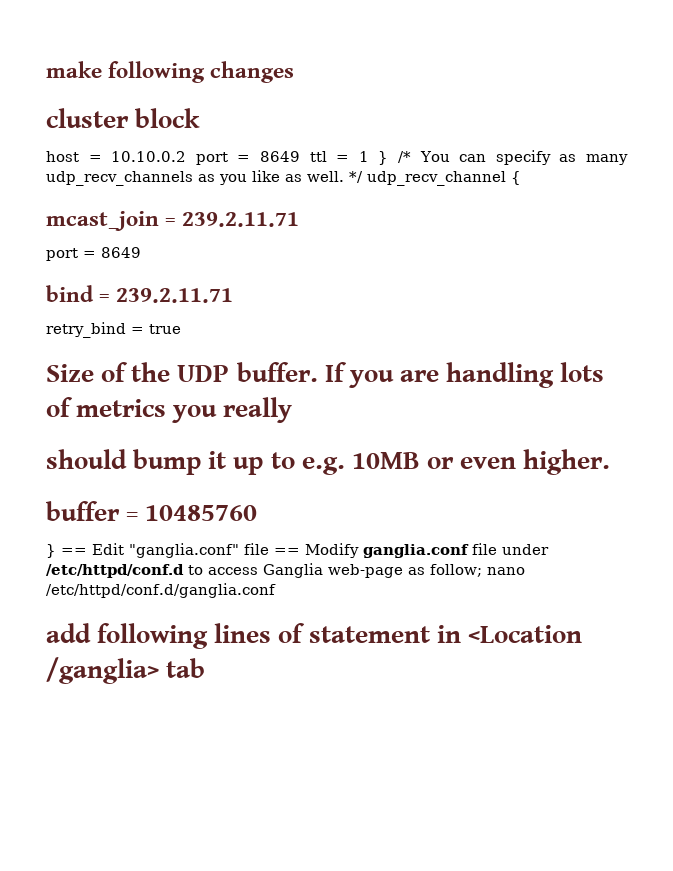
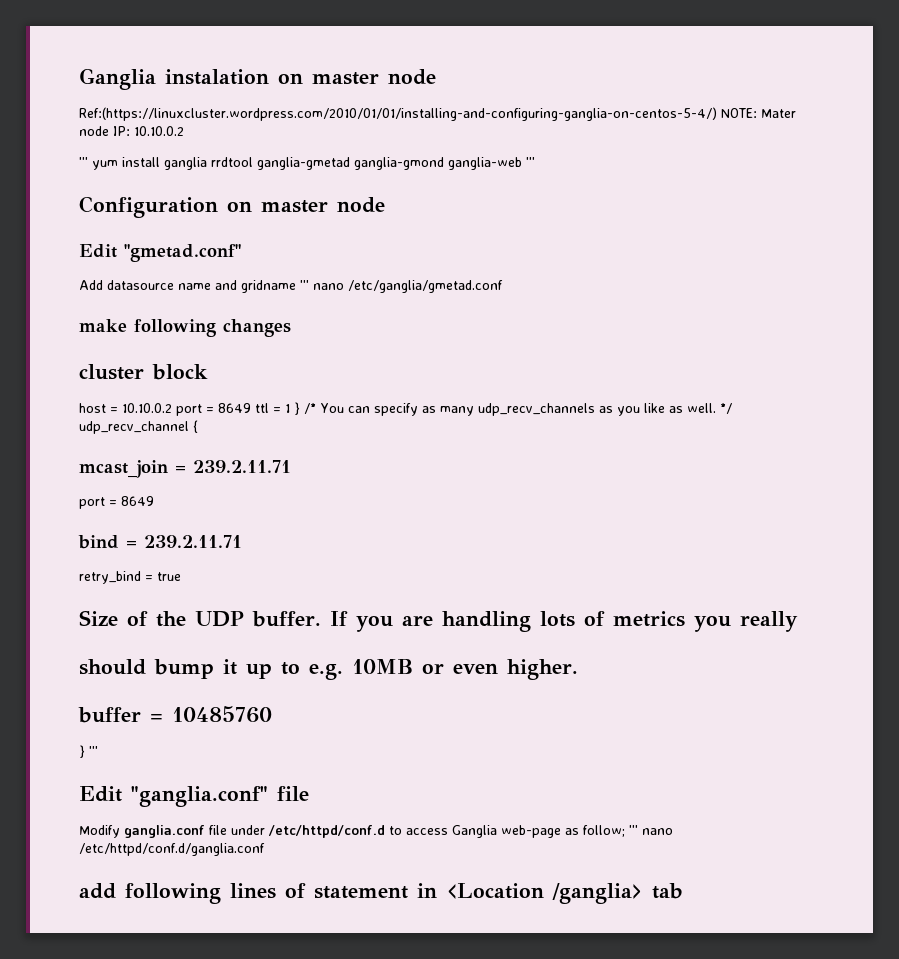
+ Ganglia instalation on master node
+ Ref:(https://linuxcluster.wordpress.com/2010/01/01/installing-and-configuring-ganglia-on-centos-5-4/) NOTE: Mater node IP: 10.10.0.2
+ ''' yum install ganglia rrdtool ganglia-gmetad ganglia-gmond ganglia-web '''
+ Configuration on master node
+ Edit "gmetad.conf"
+ Add datasource name and gridname ''' nano /etc/ganglia/gmetad.conf
- } == Edit "ganglia.conf" file == Modify ganglia.conf file under /etc/httpd/conf.d to access Ganglia web-page as follow; nano /etc/httpd/conf.d/ganglia.conf
+ } '''
+ Edit "ganglia.conf" file
+ Modify ganglia.conf file under /etc/httpd/conf.d to access Ganglia web-page as follow; ''' nano /etc/httpd/conf.d/ganglia.conf

